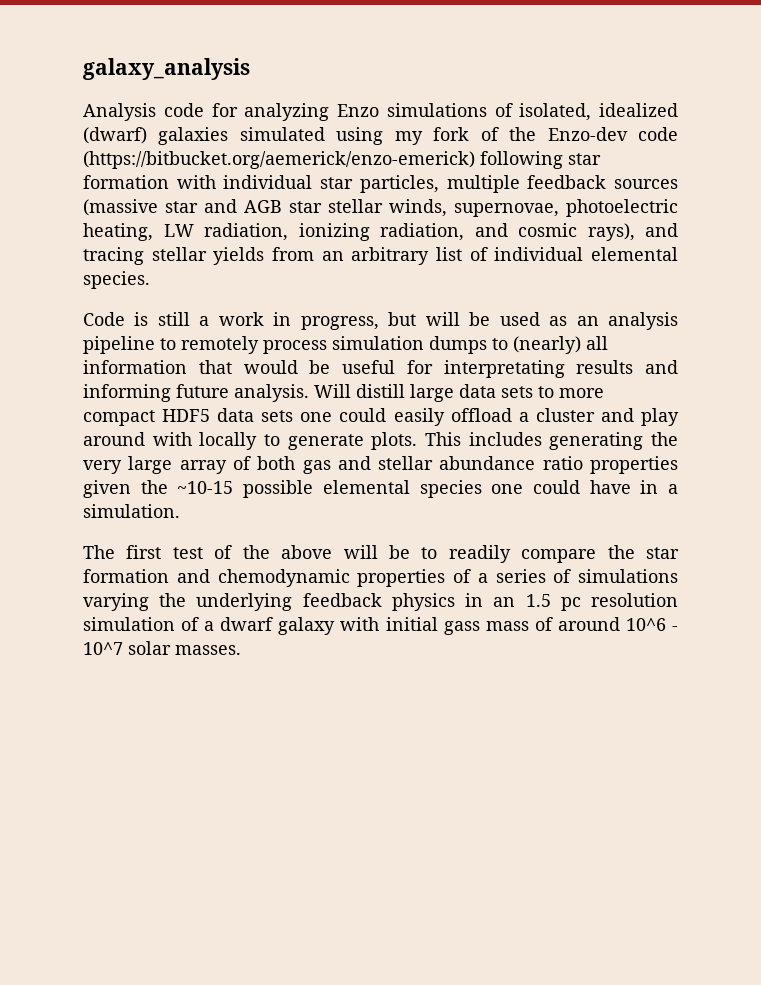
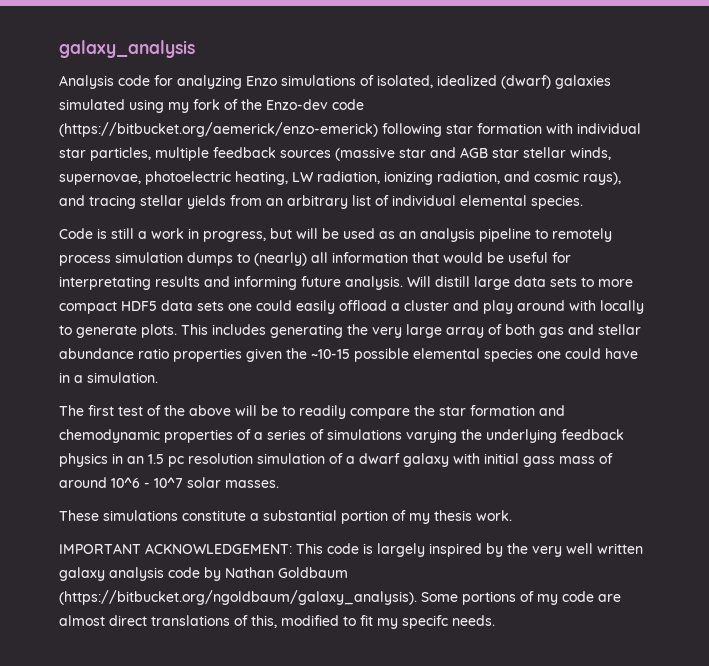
+ These simulations constitute a substantial portion of my thesis work.
+ IMPORTANT ACKNOWLEDGEMENT: This code is largely inspired by the very well written galaxy analysis code by Nathan Goldbaum (https://bitbucket.org/ngoldbaum/galaxy_analysis). Some portions of my code are almost direct translations of this, modified to fit my specifc needs.

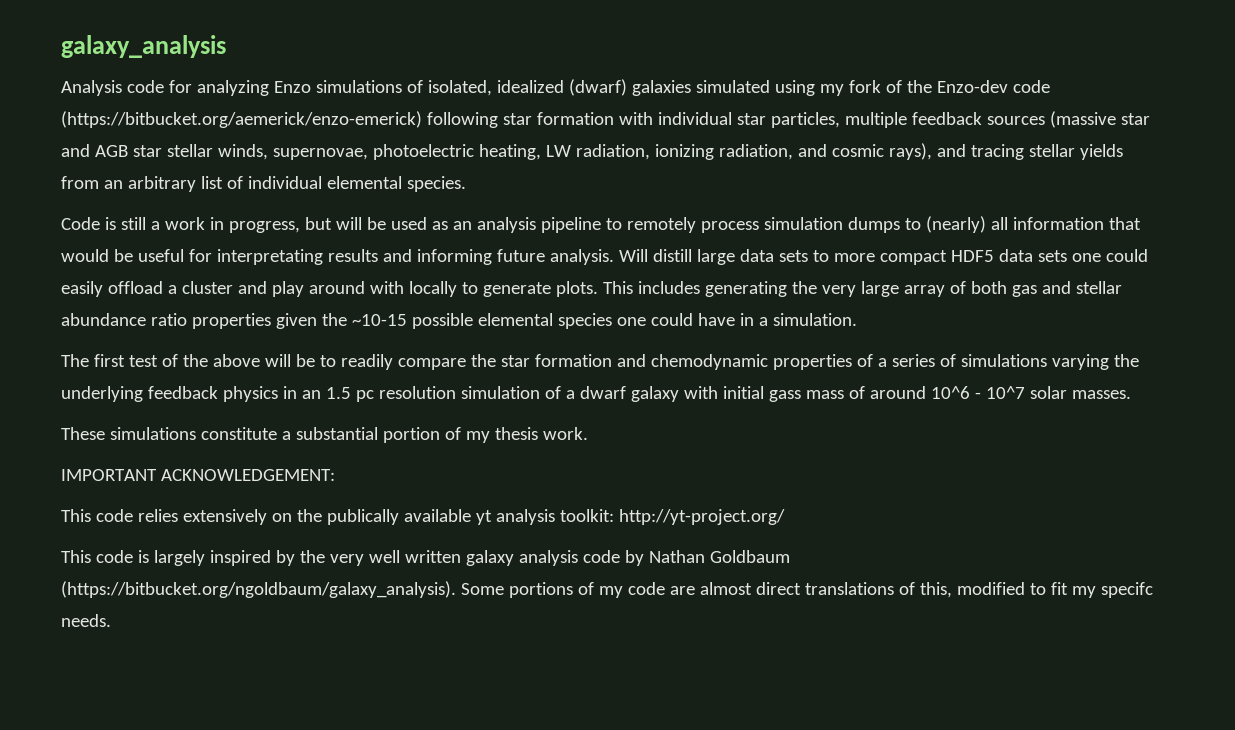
- IMPORTANT ACKNOWLEDGEMENT: This code is largely inspired by the very well written galaxy analysis code by Nathan Goldbaum (https://bitbucket.org/ngoldbaum/galaxy_analysis). Some portions of my code are almost direct translations of this, modified to fit my specifc needs.
+ IMPORTANT ACKNOWLEDGEMENT:
+ This code relies extensively on the publically available yt analysis toolkit: http://yt-project.org/
+ This code is largely inspired by the very well written galaxy analysis code by Nathan Goldbaum (https://bitbucket.org/ngoldbaum/galaxy_analysis). Some portions of my code are almost direct translations of this, modified to fit my specifc needs.

